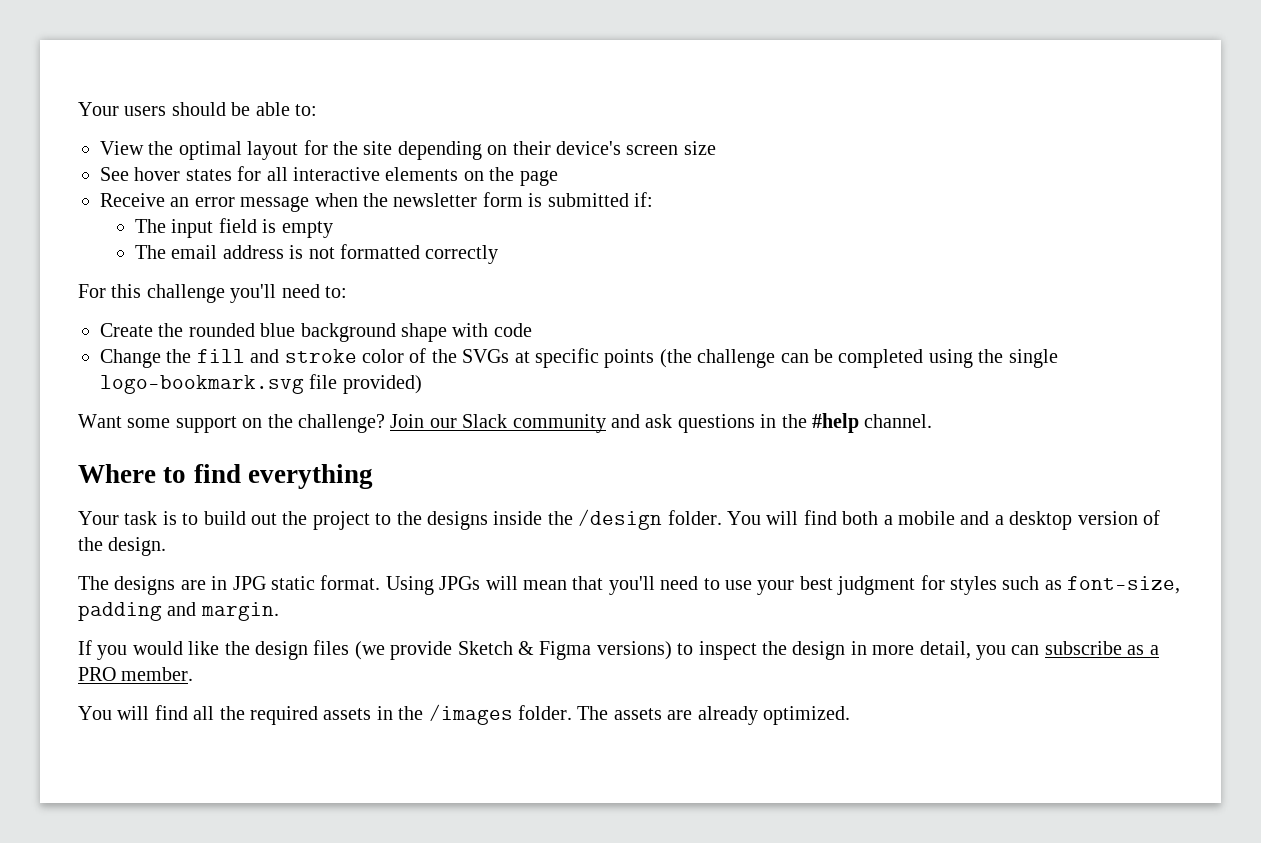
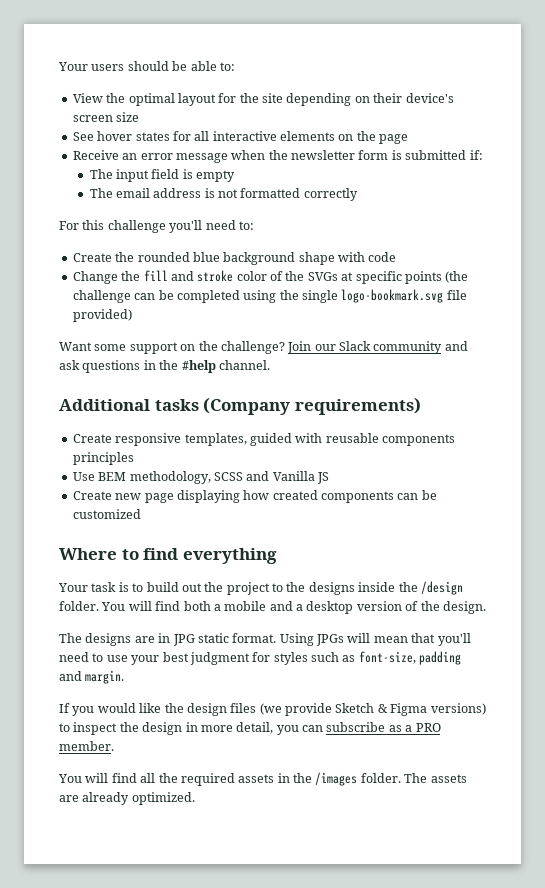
+ Additional tasks (Company requirements)
+ Create responsive templates, guided with reusable components principles
+ Use BEM methodology, SCSS and Vanilla JS
+ Create new page displaying how created components can be customized

